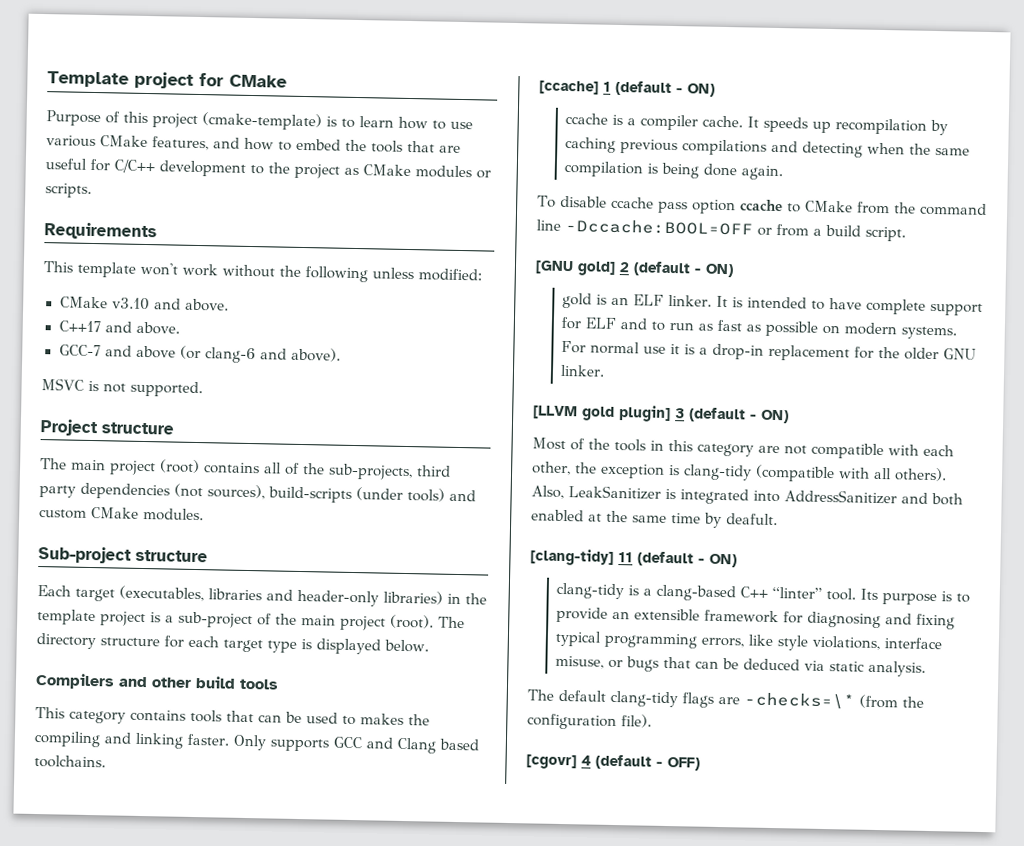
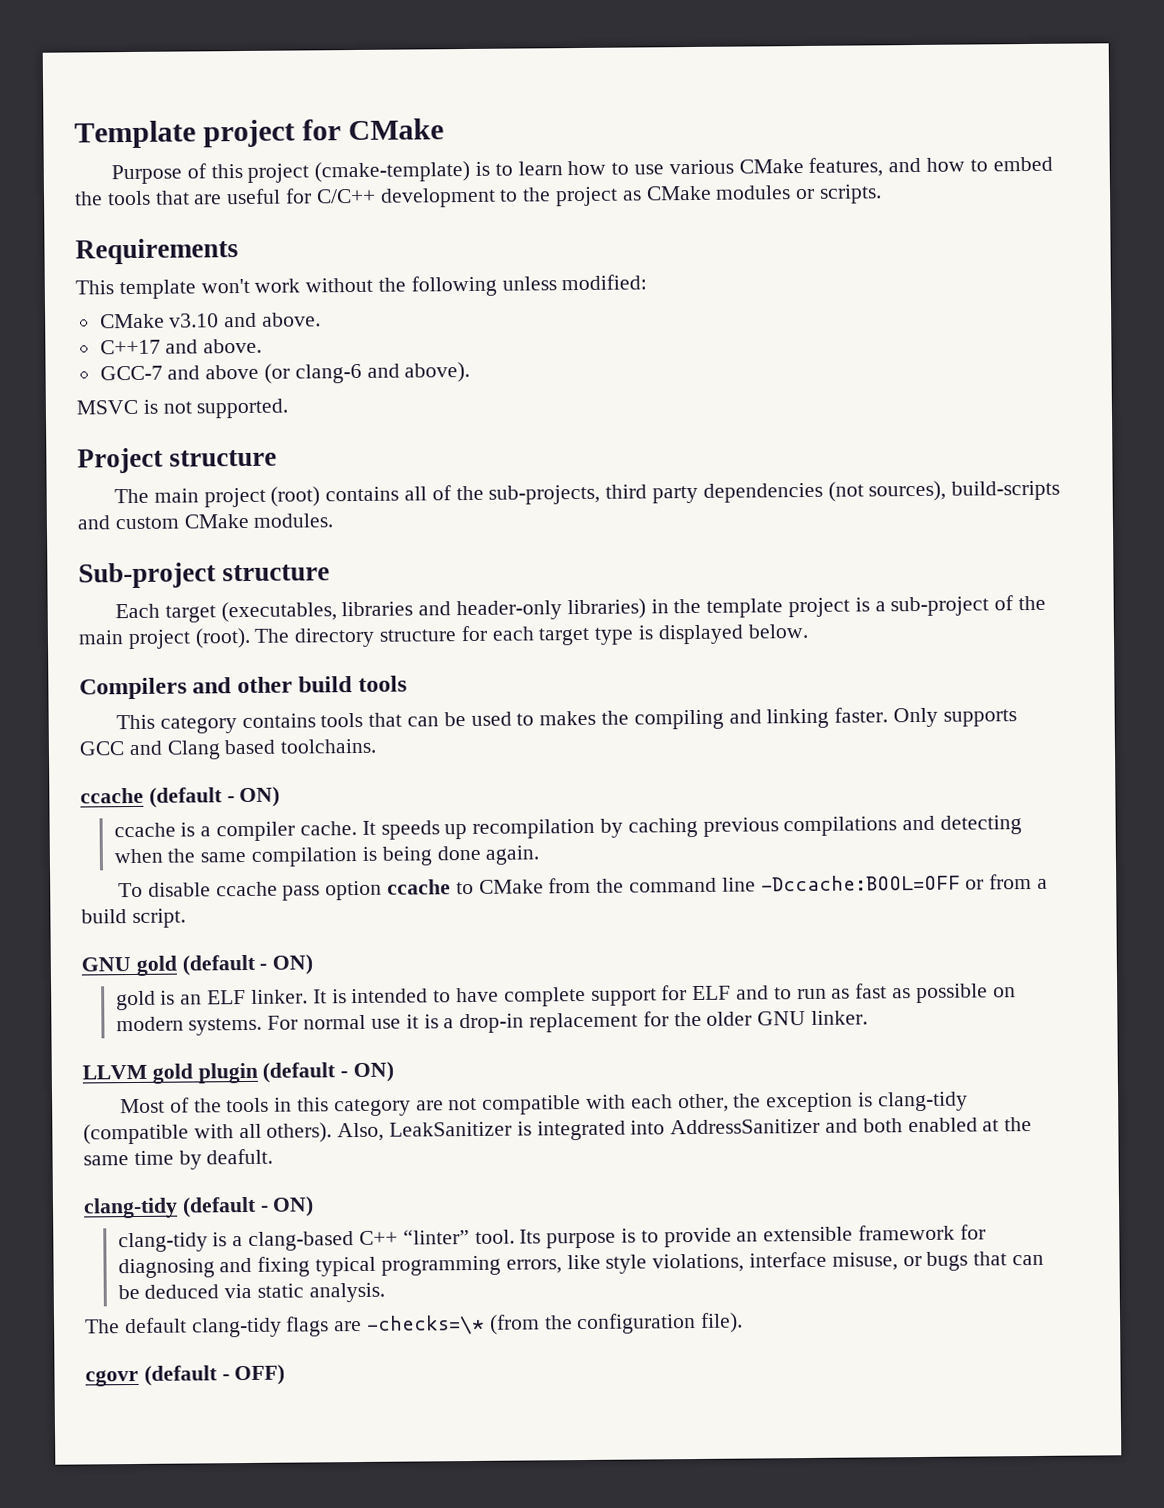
- The main project (root) contains all of the sub-projects, third party dependencies (not sources), build-scripts (under tools) and custom CMake modules.
+ The main project (root) contains all of the sub-projects, third party dependencies (not sources), build-scripts and custom CMake modules.
- [ccache] 1 (default - ON)
+ ccache (default - ON)
- [GNU gold] 2 (default - ON)
+ GNU gold (default - ON)
- [LLVM gold plugin] 3 (default - ON)
+ LLVM gold plugin (default - ON)
- [clang-tidy] 11 (default - ON)
+ clang-tidy (default - ON)
- [cgovr] 4 (default - OFF)
+ cgovr (default - OFF)

